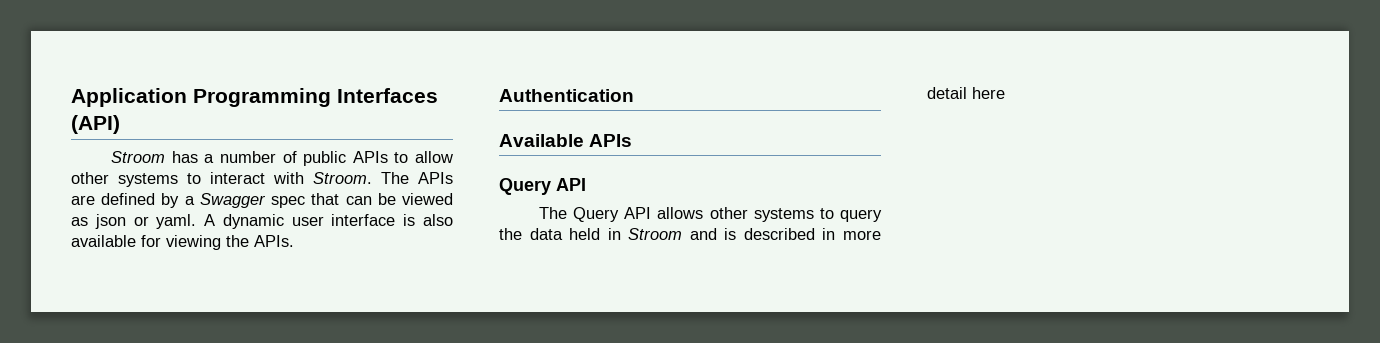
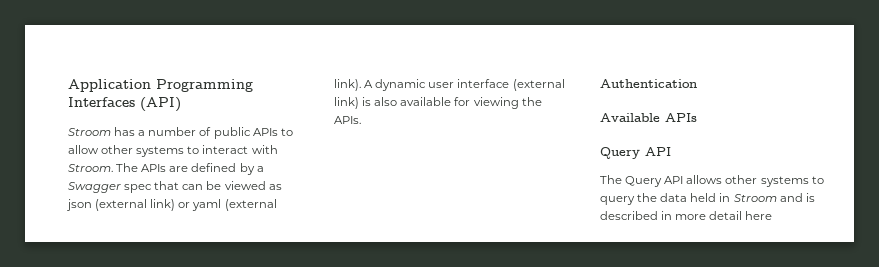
- The APIs are defined by a Swagger spec that can be viewed as json or yaml.
+ The APIs are defined by a Swagger spec that can be viewed as json (external link) or yaml (external link).
- A dynamic user interface is also available for viewing the APIs.
+ A dynamic user interface (external link) is also available for viewing the APIs.

